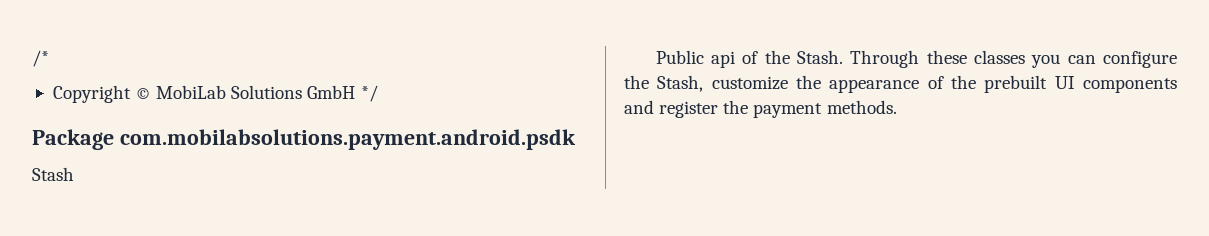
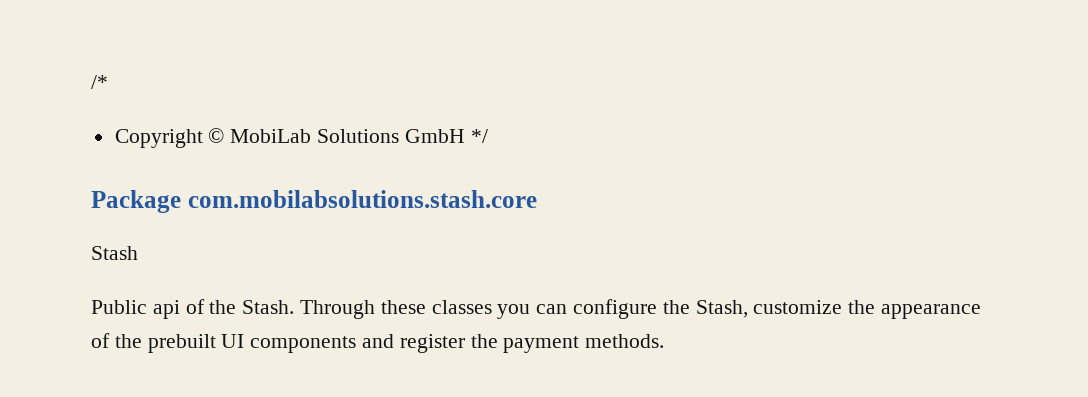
- Package com.mobilabsolutions.payment.android.psdk
+ Package com.mobilabsolutions.stash.core

